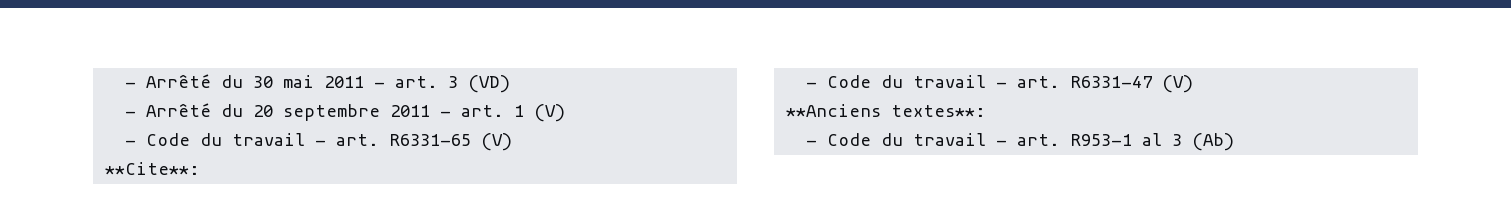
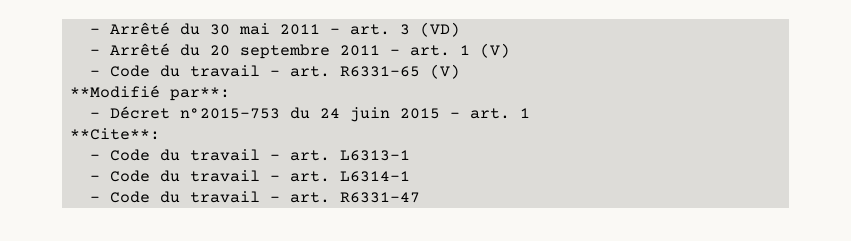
+ **Modifié par**:
+ - Décret n°2015-753 du 24 juin 2015 - art. 1
- - Code du travail - art. R6331-47 (V)
- **Anciens textes**:
- - Code du travail - art. R953-1 al 3 (Ab)
+ - Code du travail - art. L6313-1
+ - Code du travail - art. L6314-1
+ - Code du travail - art. R6331-47

